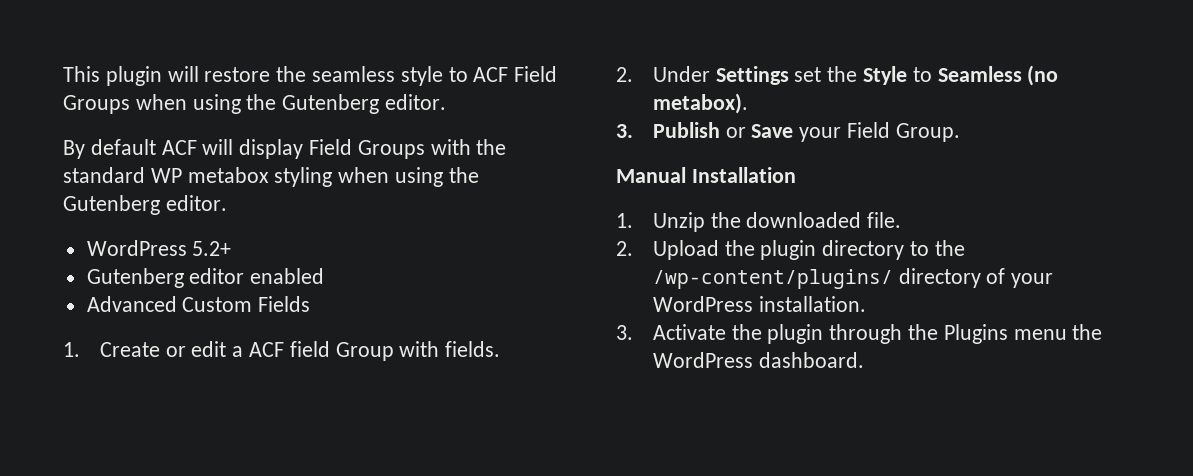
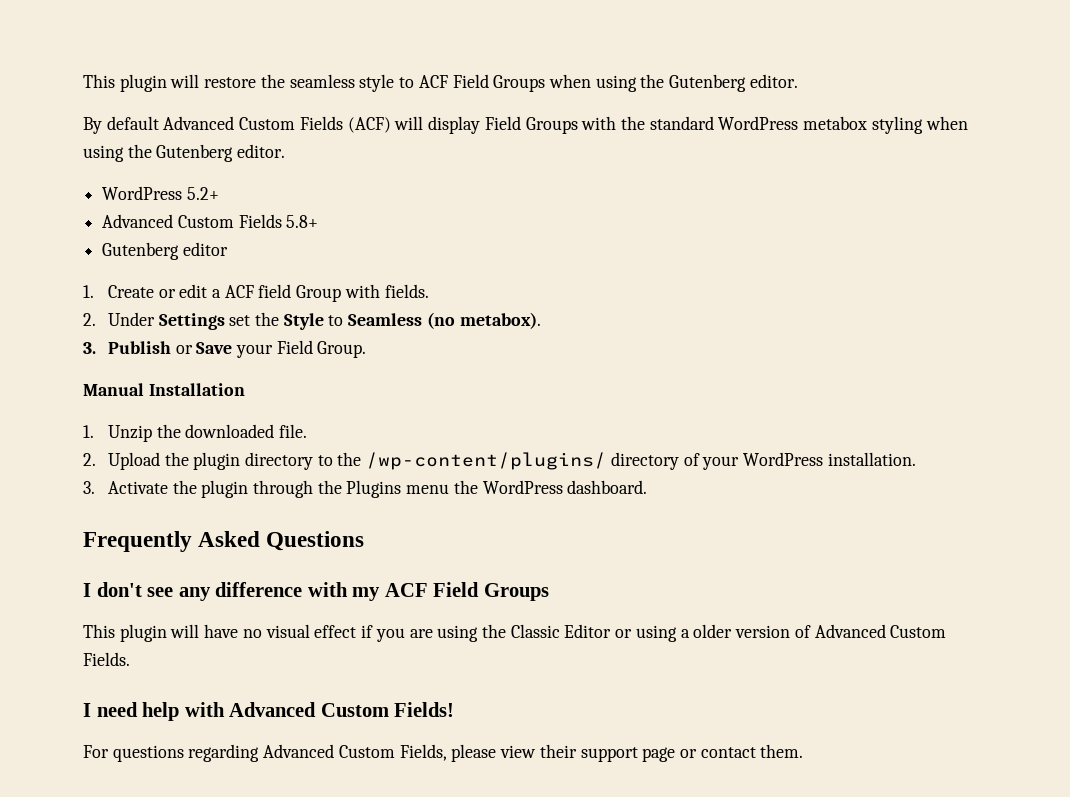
- By default ACF will display Field Groups with the standard WP metabox styling when using the Gutenberg editor.
+ By default Advanced Custom Fields (ACF) will display Field Groups with the standard WordPress metabox styling when using the Gutenberg editor.
- Gutenberg editor enabled
- Advanced Custom Fields
+ Advanced Custom Fields 5.8+
+ Gutenberg editor
+ Frequently Asked Questions
+ I don't see any difference with my ACF Field Groups
+ This plugin will have no visual effect if you are using the Classic Editor or using a older version of Advanced Custom Fields.
+ I need help with Advanced Custom Fields!
+ For questions regarding Advanced Custom Fields, please view their support page or contact them.

